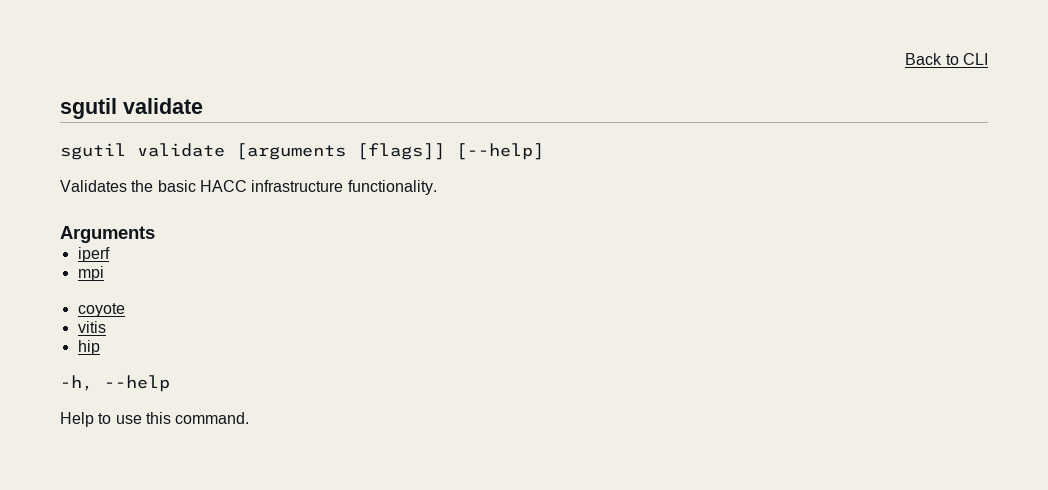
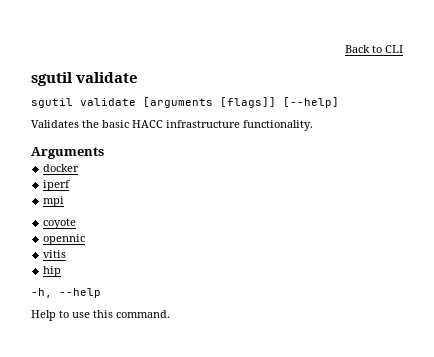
+ docker
+ opennic

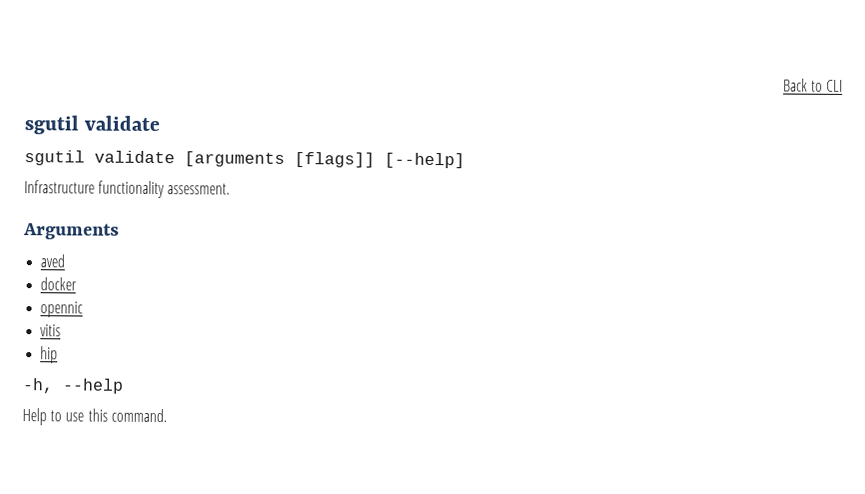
- Validates the basic HACC infrastructure functionality.
+ Infrastructure functionality assessment.
+ aved
- iperf
- mpi
- coyote

